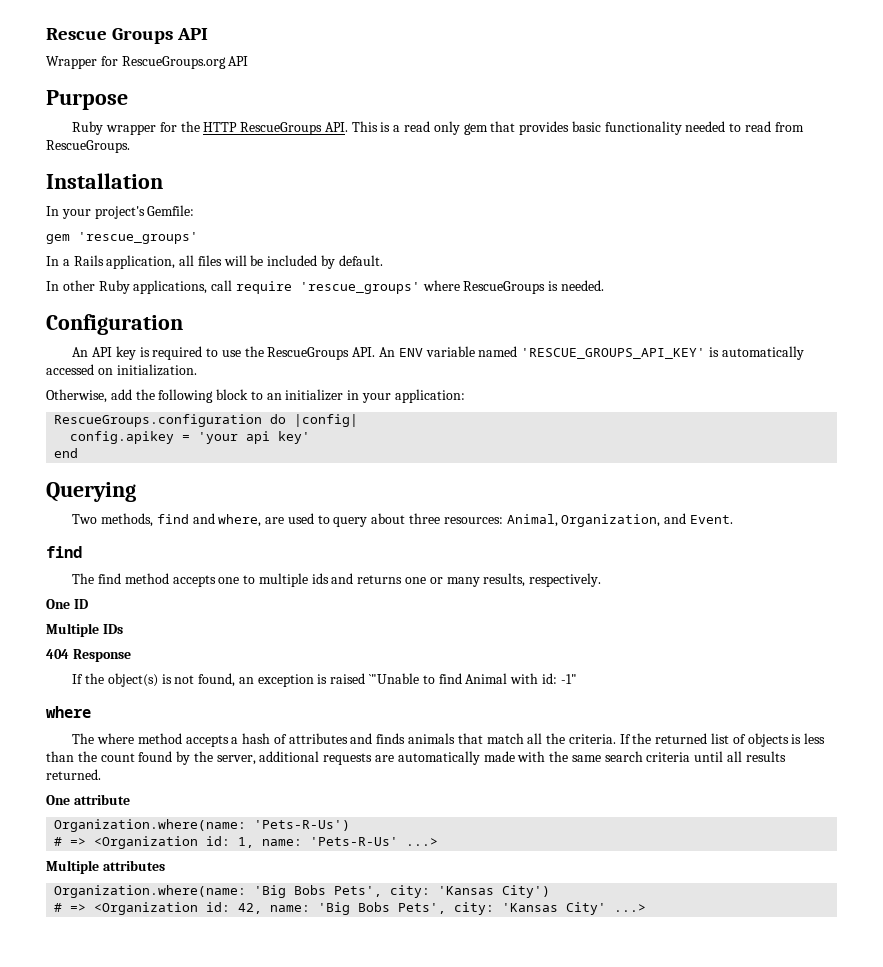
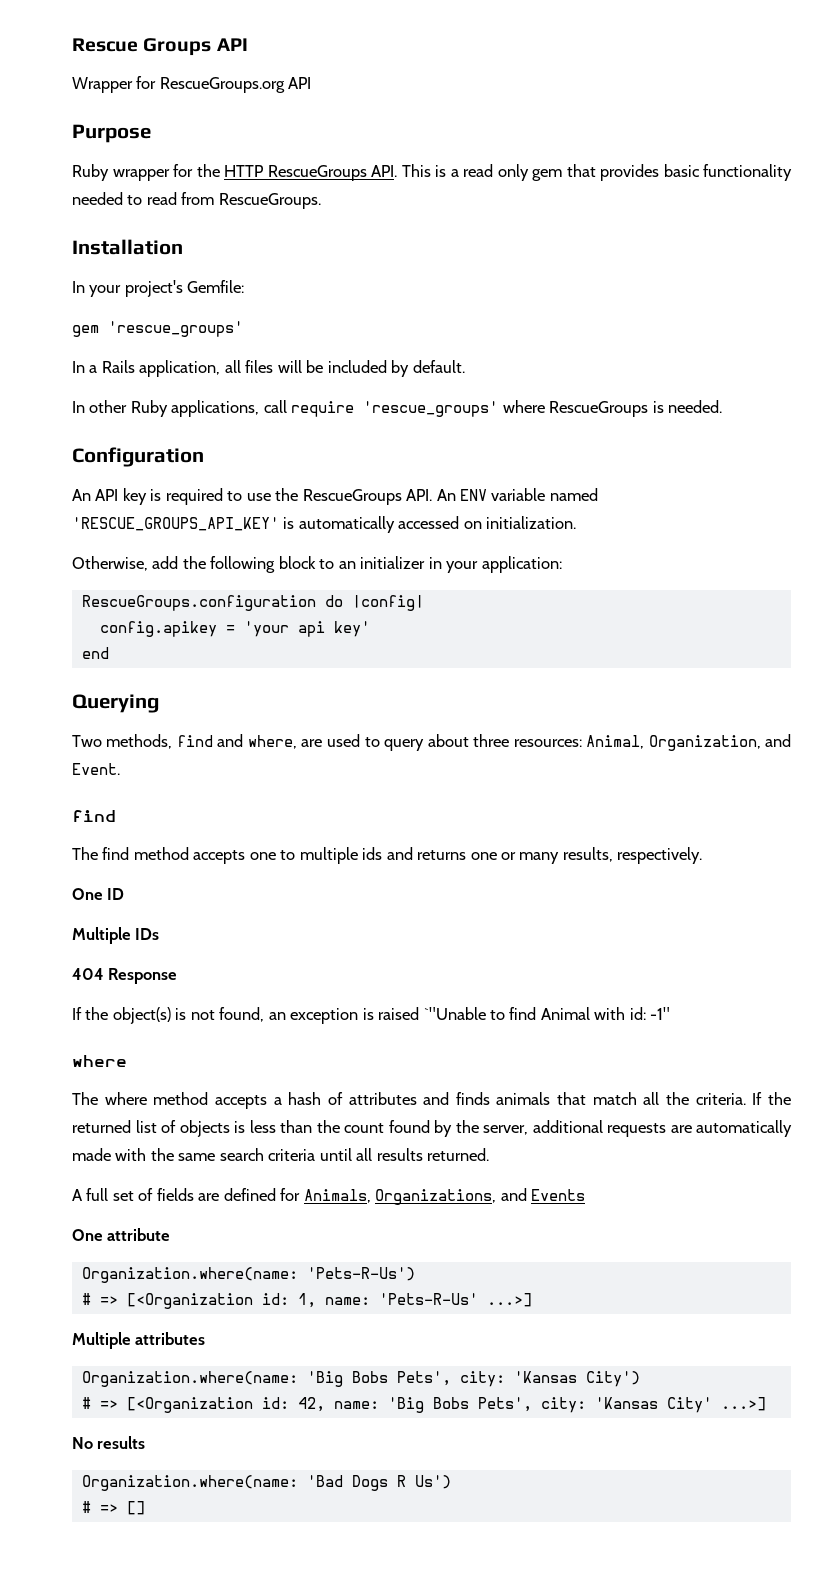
+ A full set of fields are defined for Animals, Organizations, and Events
- # => <Organization id: 1, name: 'Pets-R-Us' ...>
+ # => [<Organization id: 1, name: 'Pets-R-Us' ...>]
- # => <Organization id: 42, name: 'Big Bobs Pets', city: 'Kansas City' ...>
+ # => [<Organization id: 42, name: 'Big Bobs Pets', city: 'Kansas City' ...>]
+ No results
+ Organization.where(name: 'Bad Dogs R Us')
+ # => []

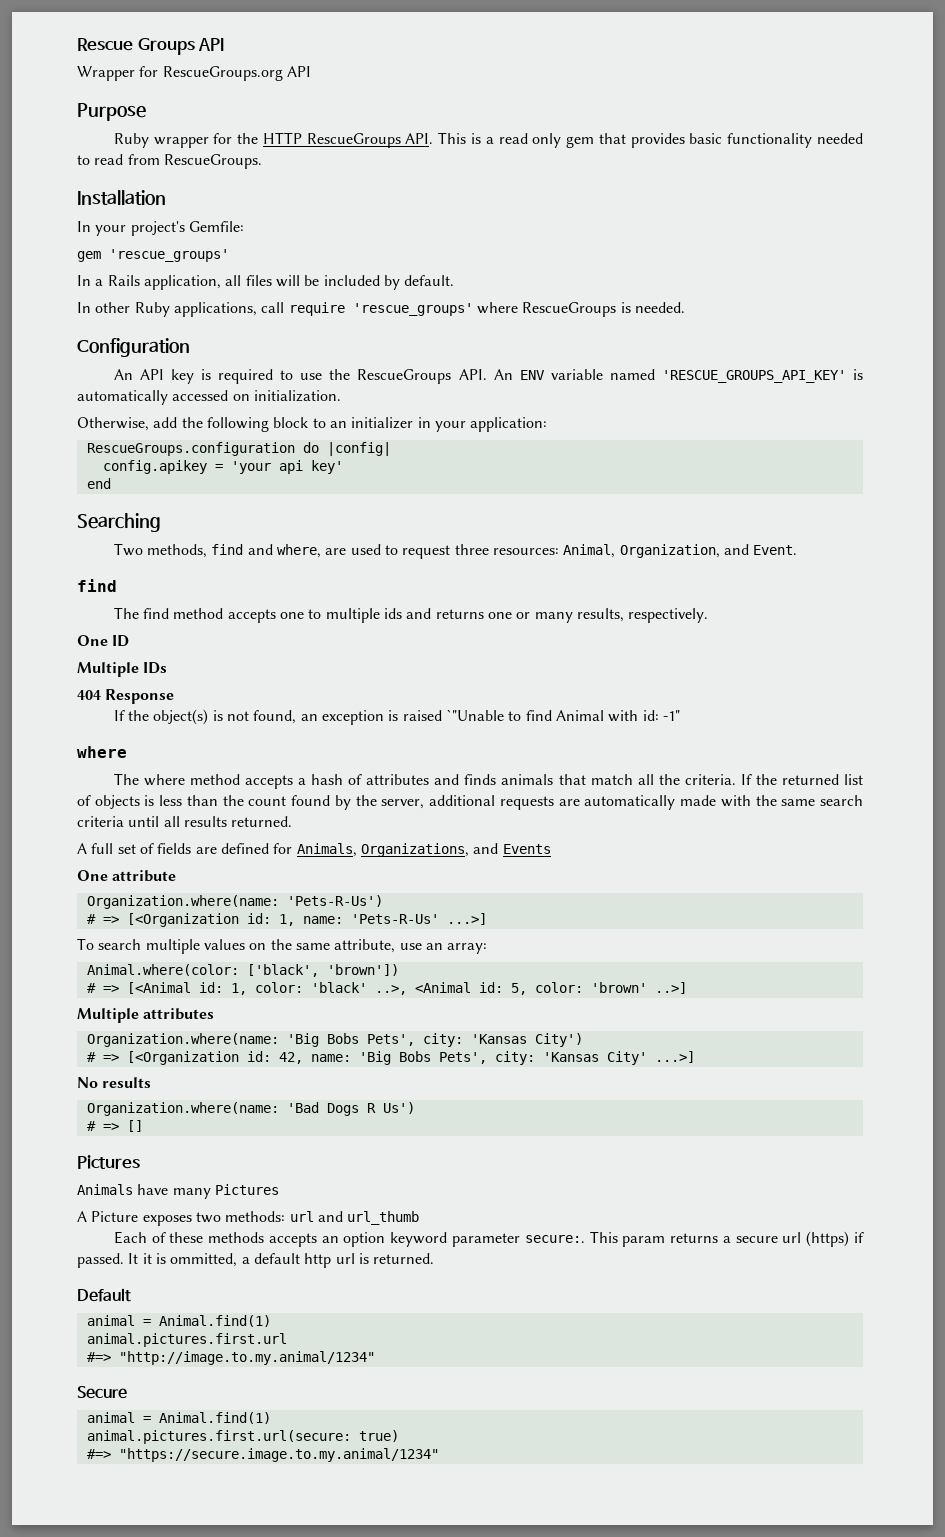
- Querying
+ Searching
- Two methods, find and where, are used to query about three resources: Animal, Organization, and Event.
+ Two methods, find and where, are used to request three resources: Animal, Organization, and Event.
+ To search multiple values on the same attribute, use an array:
+ Animal.where(color: ['black', 'brown'])
+ # => [<Animal id: 1, color: 'black' ..>, <Animal id: 5, color: 'brown' ..>]
  # => []
+ Pictures
+ Animals have many Pictures
+ A Picture exposes two methods: url and url_thumb
+ Each of these methods accepts an option keyword parameter secure:. This param returns a secure url (https) if passed. It it is ommitted, a default http url is returned.
+ Default
+ animal = Animal.find(1)
+ animal.pictures.first.url
+ #=> "http://image.to.my.animal/1234"
+ Secure
+ animal = Animal.find(1)
+ animal.pictures.first.url(secure: true)
+ #=> "https://secure.image.to.my.animal/1234"

